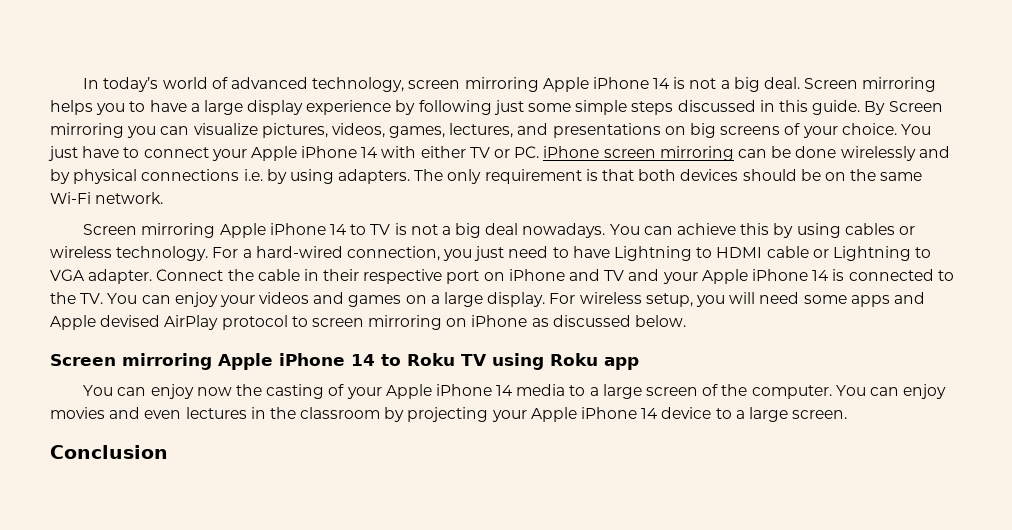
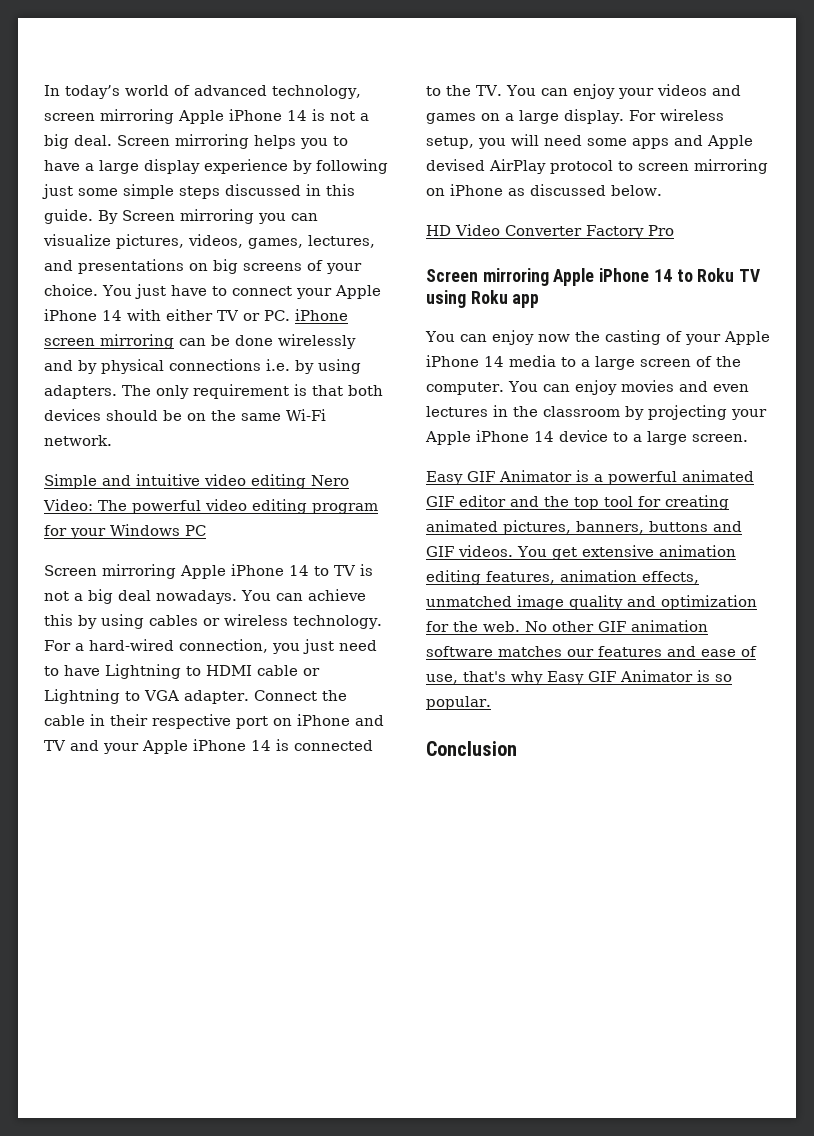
+ Simple and intuitive video editing Nero Video: The powerful video editing program for your Windows PC
+ HD Video Converter Factory Pro
+ Easy GIF Animator is a powerful animated GIF editor and the top tool for creating animated pictures, banners, buttons and GIF videos. You get extensive animation editing features, animation effects, unmatched image quality and optimization for the web. No other GIF animation software matches our features and ease of use, that's why Easy GIF Animator is so popular.

